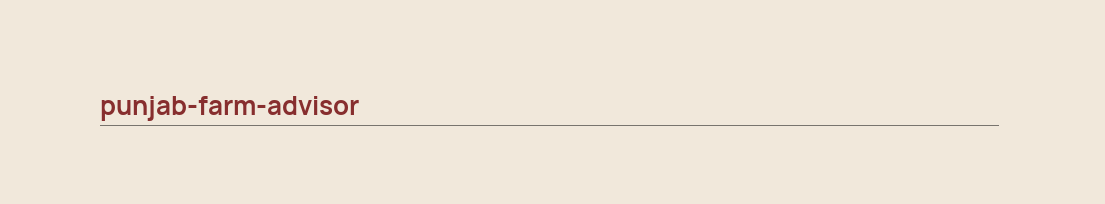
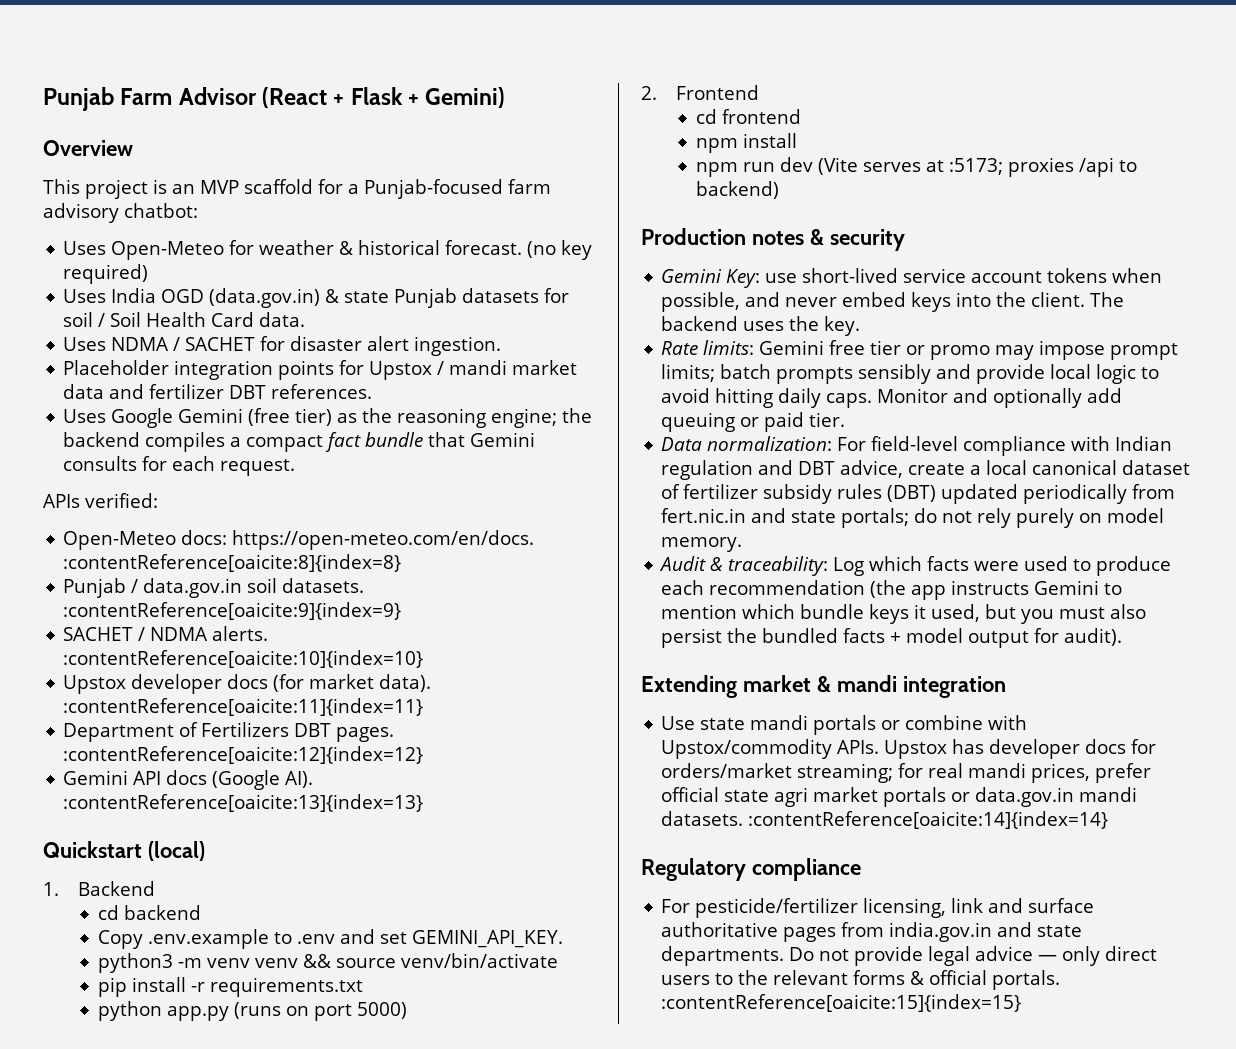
- punjab-farm-advisor
+ Punjab Farm Advisor (React + Flask + Gemini)
+ Overview
+ This project is an MVP scaffold for a Punjab-focused farm advisory chatbot:
+ Uses Open-Meteo for weather & historical forecast. (no key required)
+ Uses India OGD (data.gov.in) & state Punjab datasets for soil / Soil Health Card data.
+ Uses NDMA / SACHET for disaster alert ingestion.
+ Placeholder integration points for Upstox / mandi market data and fertilizer DBT references.
+ Uses Google Gemini (free tier) as the reasoning engine; the backend compiles a compact fact bundle that Gemini consults for each request.
+ APIs verified:
+ Open-Meteo docs: https://open-meteo.com/en/docs. :contentReference[oaicite:8]{index=8}
+ Punjab / data.gov.in soil datasets. :contentReference[oaicite:9]{index=9}
+ SACHET / NDMA alerts. :contentReference[oaicite:10]{index=10}
+ Upstox developer docs (for market data). :contentReference[oaicite:11]{index=11}
+ Department of Fertilizers DBT pages. :contentReference[oaicite:12]{index=12}
+ Gemini API docs (Google AI). :contentReference[oaicite:13]{index=13}
+ Quickstart (local)
+ 1. Backend
+ cd backend
+ Copy .env.example to .env and set GEMINI_API_KEY.
+ python3 -m venv venv && source venv/bin/activate
+ pip install -r requirements.txt
+ python app.py (runs on port 5000)
+ 2. Frontend
+ cd frontend
+ npm install
+ npm run dev (Vite serves at :5173; proxies /api to backend)
+ Production notes & security
+ Gemini Key: use short-lived service account tokens when possible, and never embed keys into the client. The backend uses the key.
+ Rate limits: Gemini free tier or promo may impose prompt limits; batch prompts sensibly and provide local logic to avoid hitting daily caps. Monitor and optionally add queuing or paid tier.
+ Data normalization: For field-level compliance with Indian regulation and DBT advice, create a local canonical dataset of fertilizer subsidy rules (DBT) updated periodically from fert.nic.in and state portals; do not rely purely on model memory.
+ Audit & traceability: Log which facts were used to produce each recommendation (the app instructs Gemini to mention which bundle keys it used, but you must also persist the bundled facts + model output for audit).
+ Extending market & mandi integration
+ Use state mandi portals or combine with Upstox/commodity APIs. Upstox has developer docs for orders/market streaming; for real mandi prices, prefer official state agri market portals or data.gov.in mandi datasets. :contentReference[oaicite:14]{index=14}
+ Regulatory compliance
+ For pesticide/fertilizer licensing, link and surface authoritative pages from india.gov.in and state departments. Do not provide legal advice — only direct users to the relevant forms & official portals. :contentReference[oaicite:15]{index=15}

